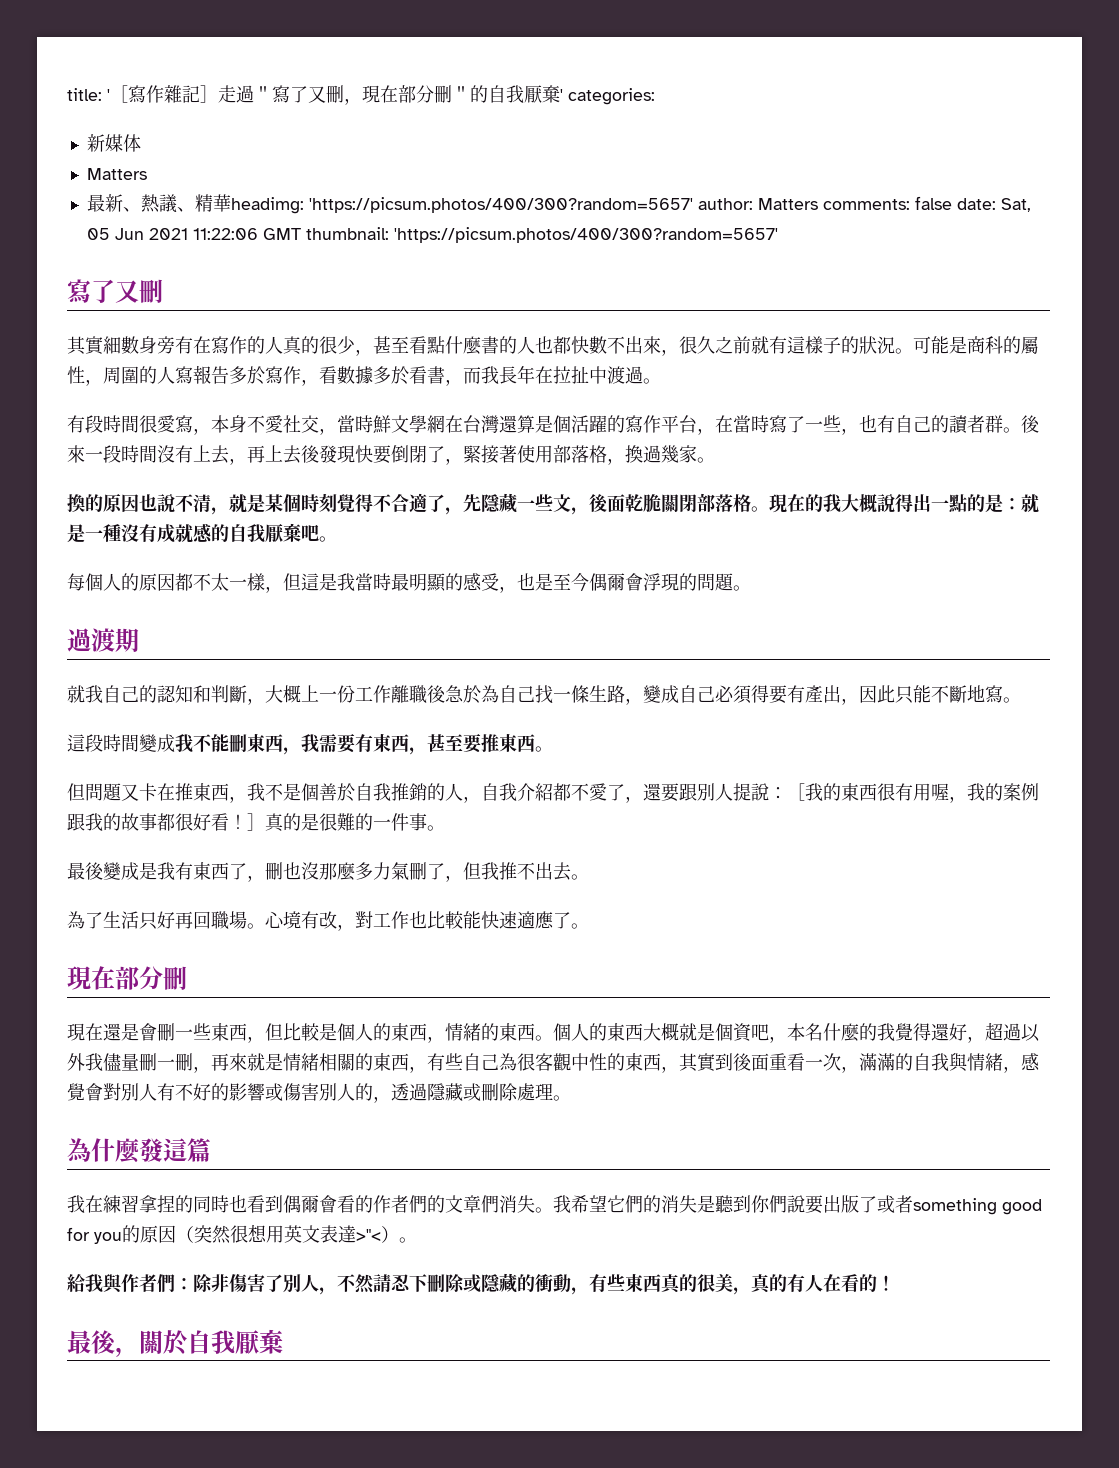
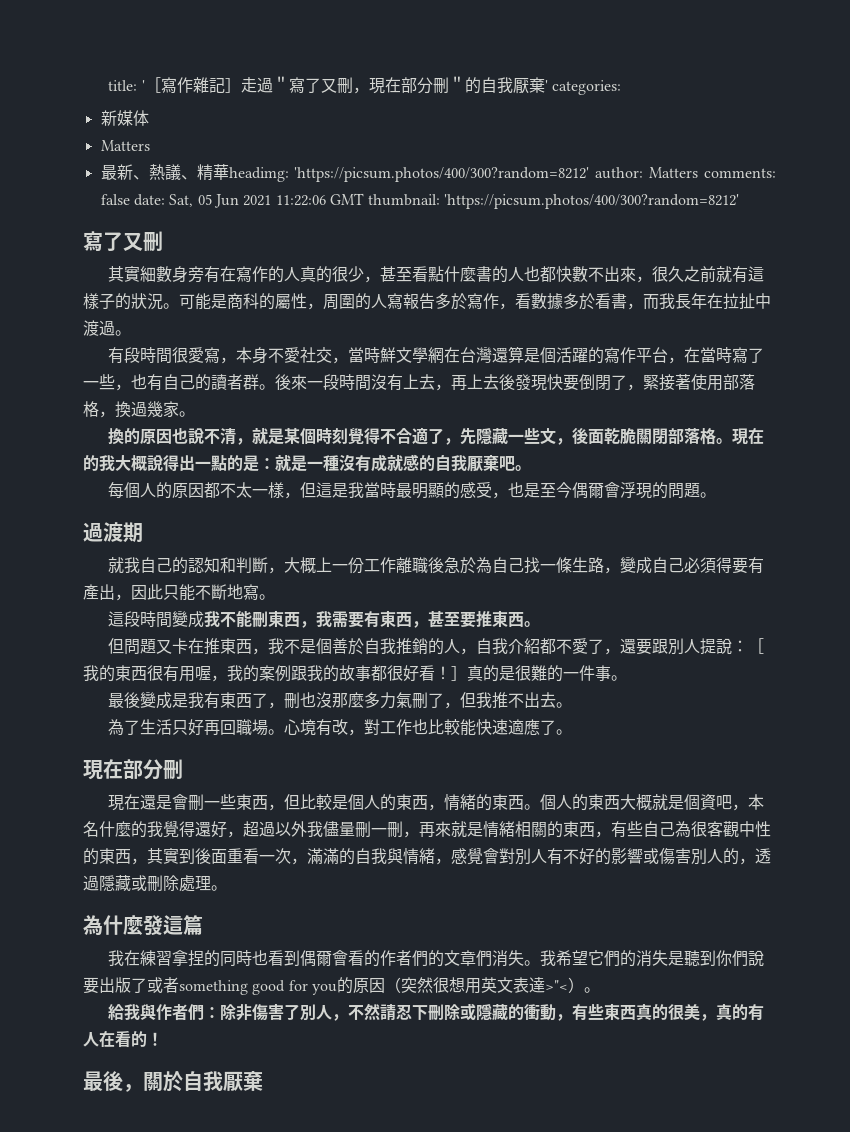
- 最新、熱議、精華headimg: 'https://picsum.photos/400/300?random=5657' author: Matters comments: false date: Sat, 05 Jun 2021 11:22:06 GMT thumbnail: 'https://picsum.photos/400/300?random=5657'
+ 最新、熱議、精華headimg: 'https://picsum.photos/400/300?random=8212' author: Matters comments: false date: Sat, 05 Jun 2021 11:22:06 GMT thumbnail: 'https://picsum.photos/400/300?random=8212'

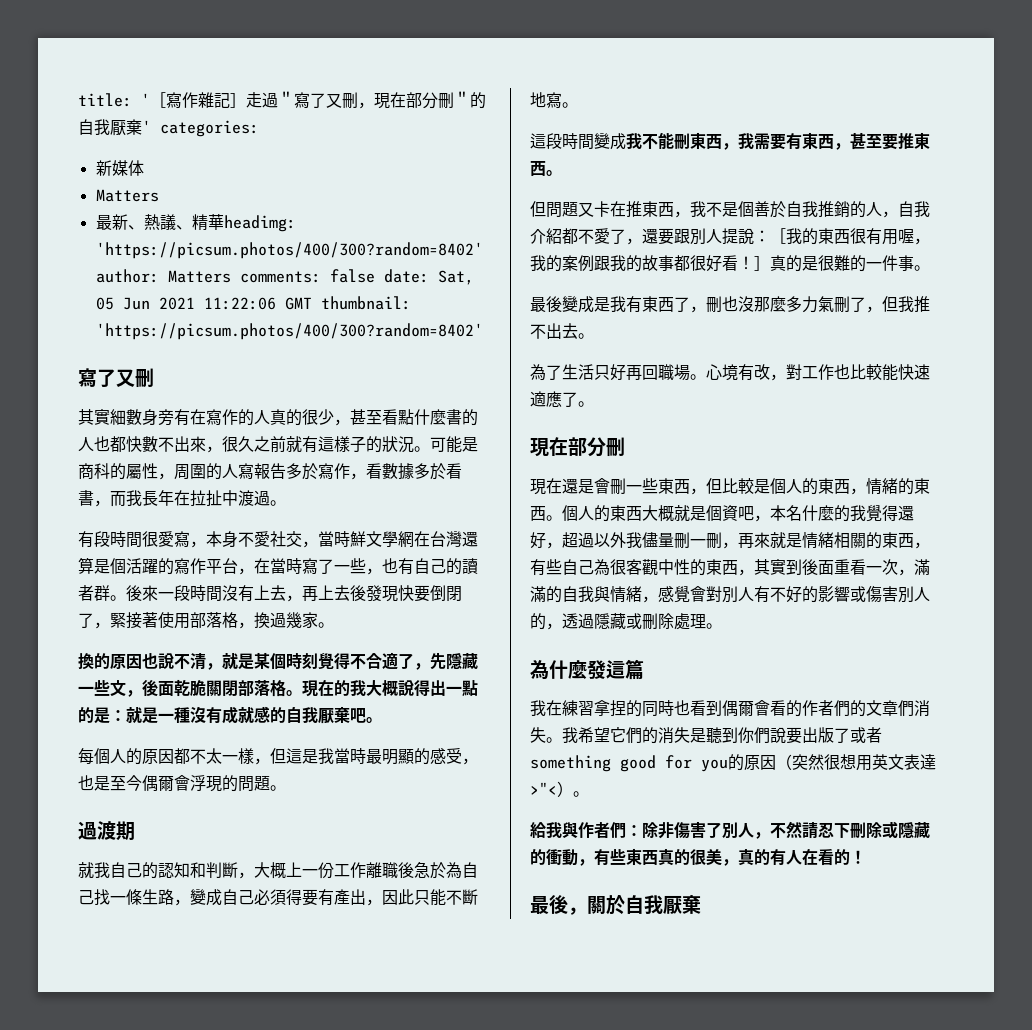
- 最新、熱議、精華headimg: 'https://picsum.photos/400/300?random=8212' author: Matters comments: false date: Sat, 05 Jun 2021 11:22:06 GMT thumbnail: 'https://picsum.photos/400/300?random=8212'
+ 最新、熱議、精華headimg: 'https://picsum.photos/400/300?random=8402' author: Matters comments: false date: Sat, 05 Jun 2021 11:22:06 GMT thumbnail: 'https://picsum.photos/400/300?random=8402'

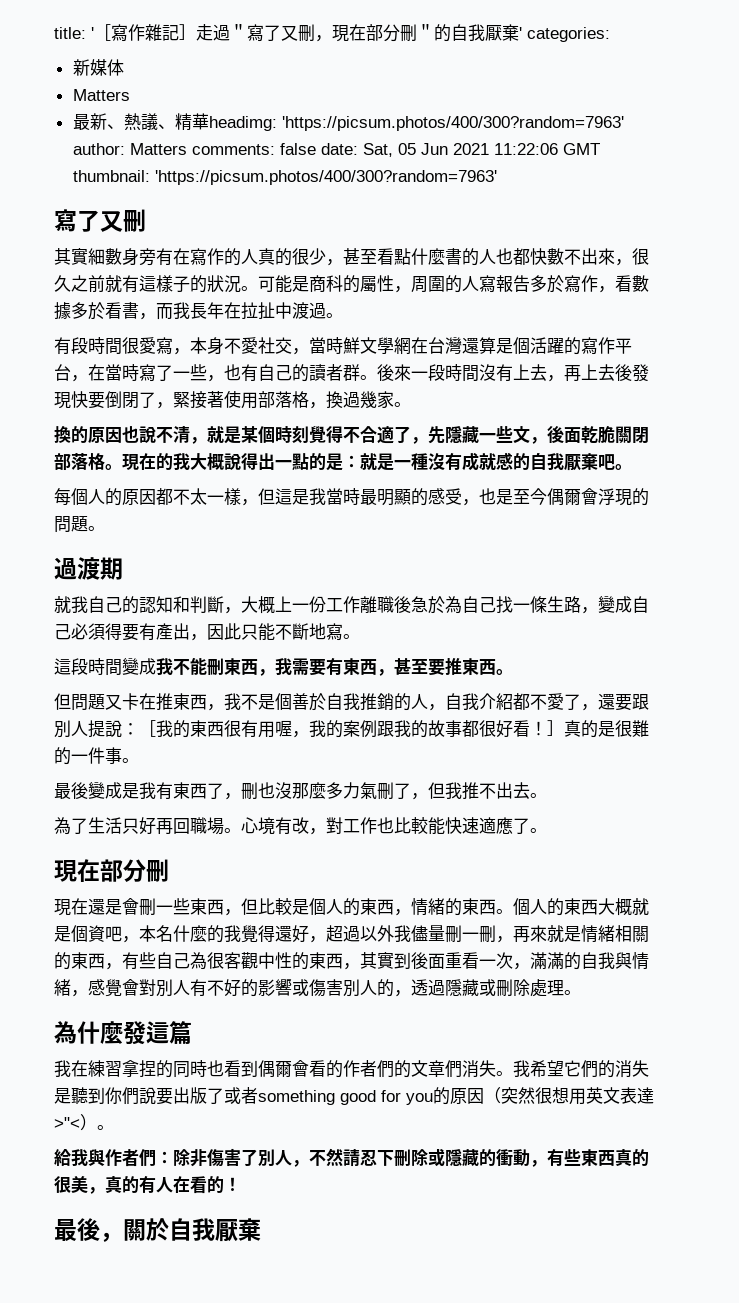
- 最新、熱議、精華headimg: 'https://picsum.photos/400/300?random=8402' author: Matters comments: false date: Sat, 05 Jun 2021 11:22:06 GMT thumbnail: 'https://picsum.photos/400/300?random=8402'
+ 最新、熱議、精華headimg: 'https://picsum.photos/400/300?random=7963' author: Matters comments: false date: Sat, 05 Jun 2021 11:22:06 GMT thumbnail: 'https://picsum.photos/400/300?random=7963'

